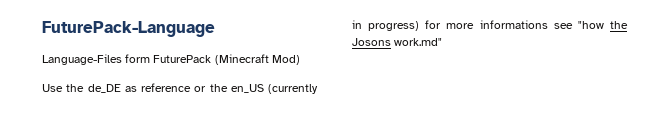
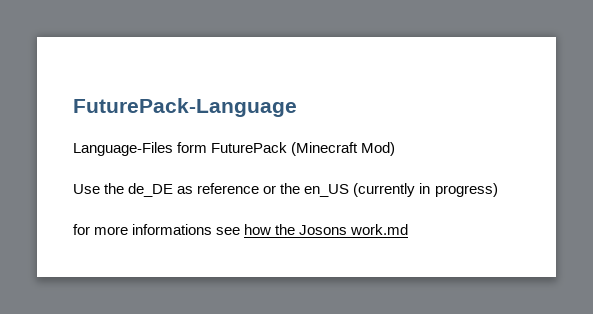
- Use the de_DE as reference or the en_US (currently in progress) for more informations see "how the Josons work.md"
+ Use the de_DE as reference or the en_US (currently in progress)
+ for more informations see how the Josons work.md

